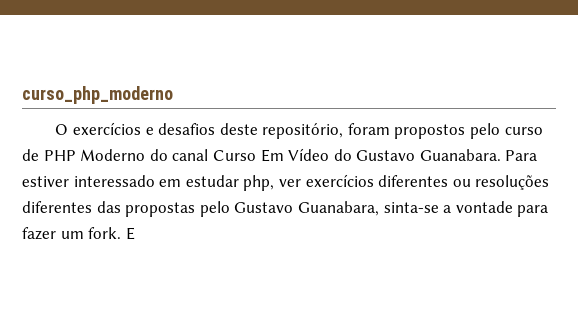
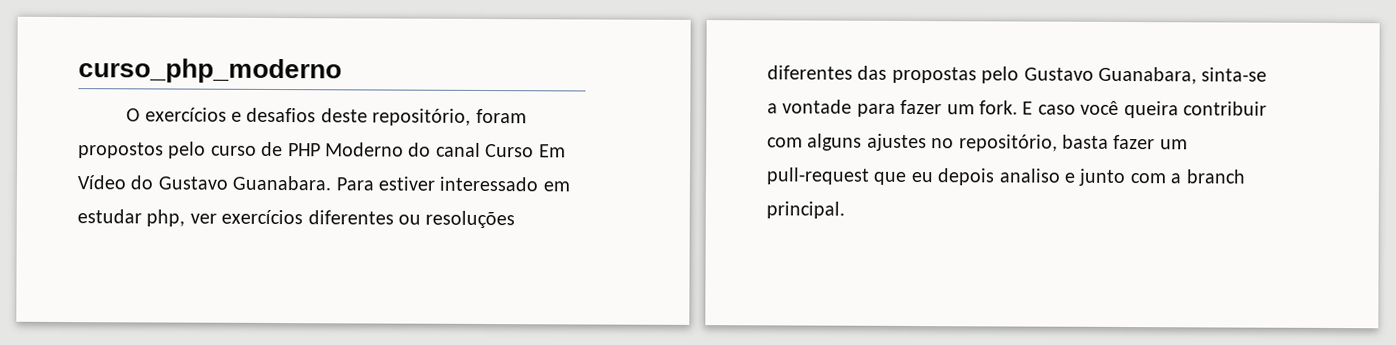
- E
+ E caso você queira contribuir com alguns ajustes no repositório, basta fazer um pull-request que eu depois analiso e junto com a branch principal.

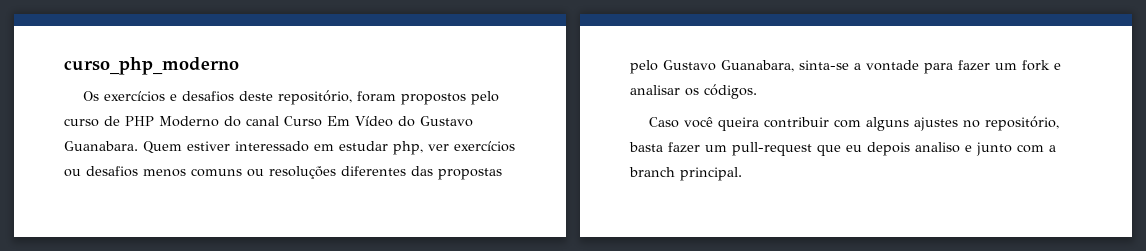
- O exercícios e desafios deste repositório, foram propostos pelo curso de PHP Moderno do canal Curso Em Vídeo do Gustavo Guanabara.
+ Os exercícios e desafios deste repositório, foram propostos pelo curso de PHP Moderno do canal Curso Em Vídeo do Gustavo Guanabara.
- Para estiver interessado em estudar php, ver exercícios diferentes ou resoluções diferentes das propostas pelo Gustavo Guanabara, sinta-se a vontade para fazer um fork. E caso você queira contribuir com alguns ajustes no repositório, basta fazer um pull-request que eu depois analiso e junto com a branch principal.
+ Quem estiver interessado em estudar php, ver exercícios ou desafios menos comuns ou resoluções diferentes das propostas pelo Gustavo Guanabara, sinta-se a vontade para fazer um fork e analisar os códigos.
+ Caso você queira contribuir com alguns ajustes no repositório, basta fazer um pull-request que eu depois analiso e junto com a branch principal.

